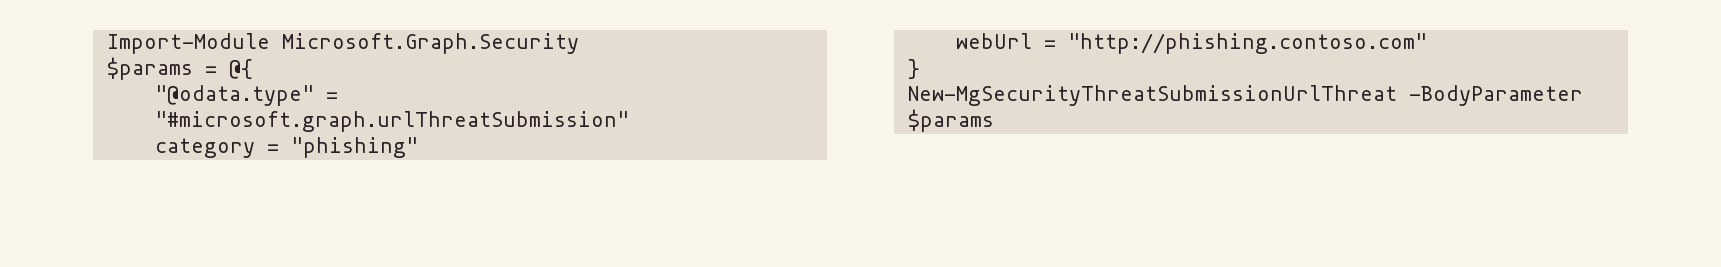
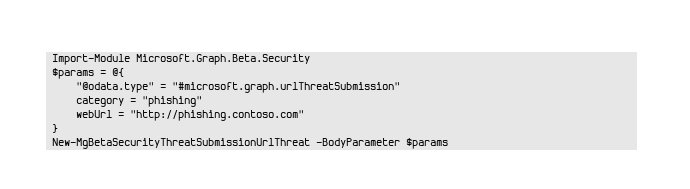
- Import-Module Microsoft.Graph.Security
+ Import-Module Microsoft.Graph.Beta.Security
- New-MgSecurityThreatSubmissionUrlThreat -BodyParameter $params
+ New-MgBetaSecurityThreatSubmissionUrlThreat -BodyParameter $params

